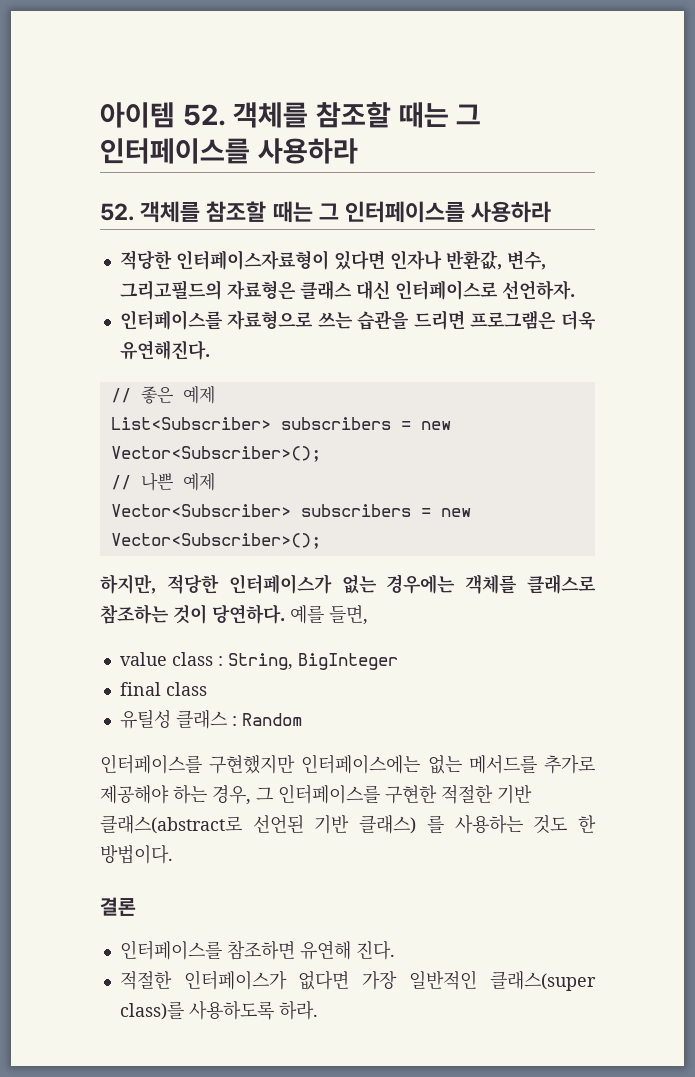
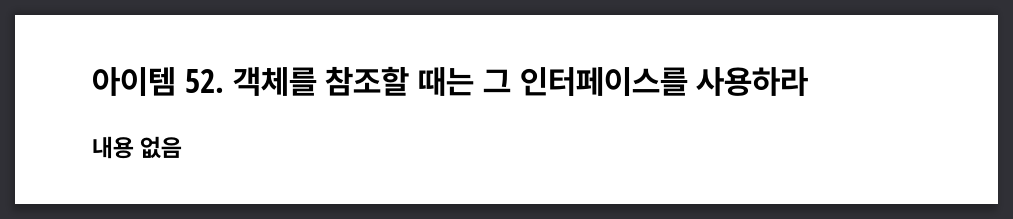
  아이템 52. 객체를 참조할 때는 그 인터페이스를 사용하라
- 52. 객체를 참조할 때는 그 인터페이스를 사용하라
- 적당한 인터페이스자료형이 있다면 인자나 반환값, 변수, 그리고필드의 자료형은 클래스 대신 인터페이스로 선언하자.
- 인터페이스를 자료형으로 쓰는 습관을 드리면 프로그램은 더욱 유연해진다.
- // 좋은 예제
- List<Subscriber> subscribers = new Vector<Subscriber>();
- // 나쁜 예제
- Vector<Subscriber> subscribers = new Vector<Subscriber>();
- 하지만, 적당한 인터페이스가 없는 경우에는 객체를 클래스로 참조하는 것이 당연하다. 예를 들면,
- value class : String, BigInteger
- final class
- 유틸성 클래스 : Random
- 인터페이스를 구현했지만 인터페이스에는 없는 메서드를 추가로 제공해야 하는 경우, 그 인터페이스를 구현한 적절한 기반 클래스(abstract로 선언된 기반 클래스) 를 사용하는 것도 한 방법이다.
- 결론
- 인터페이스를 참조하면 유연해 진다.
- 적절한 인터페이스가 없다면 가장 일반적인 클래스(super class)를 사용하도록 하라.
+ 내용 없음

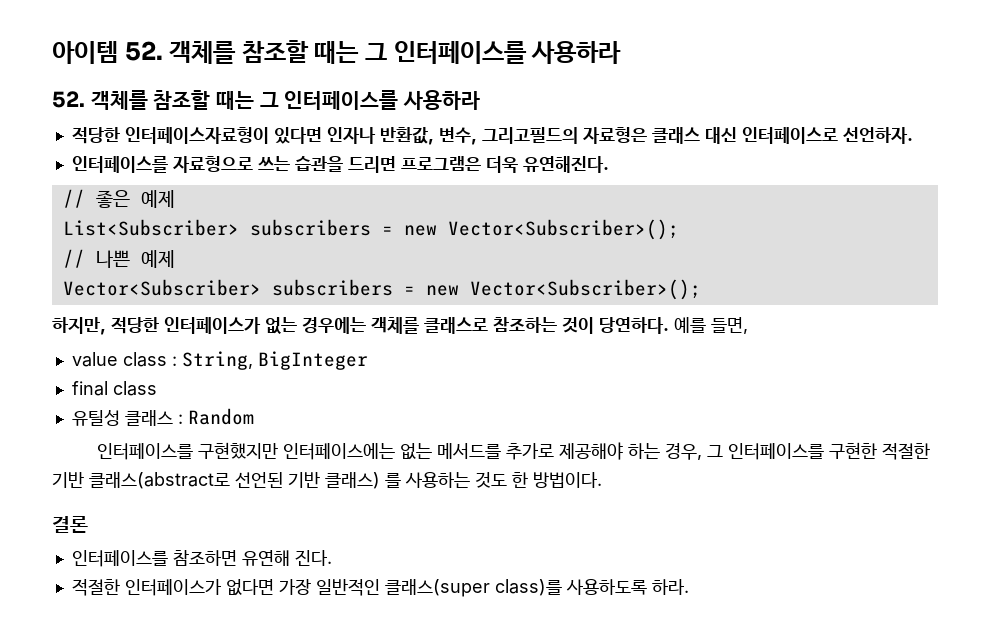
  아이템 52. 객체를 참조할 때는 그 인터페이스를 사용하라
- 내용 없음
+ 52. 객체를 참조할 때는 그 인터페이스를 사용하라
+ 적당한 인터페이스자료형이 있다면 인자나 반환값, 변수, 그리고필드의 자료형은 클래스 대신 인터페이스로 선언하자.
+ 인터페이스를 자료형으로 쓰는 습관을 드리면 프로그램은 더욱 유연해진다.
+ // 좋은 예제
+ List<Subscriber> subscribers = new Vector<Subscriber>();
+ // 나쁜 예제
+ Vector<Subscriber> subscribers = new Vector<Subscriber>();
+ 하지만, 적당한 인터페이스가 없는 경우에는 객체를 클래스로 참조하는 것이 당연하다. 예를 들면,
+ value class : String, BigInteger
+ final class
+ 유틸성 클래스 : Random
+ 인터페이스를 구현했지만 인터페이스에는 없는 메서드를 추가로 제공해야 하는 경우, 그 인터페이스를 구현한 적절한 기반 클래스(abstract로 선언된 기반 클래스) 를 사용하는 것도 한 방법이다.
+ 결론
+ 인터페이스를 참조하면 유연해 진다.
+ 적절한 인터페이스가 없다면 가장 일반적인 클래스(super class)를 사용하도록 하라.

